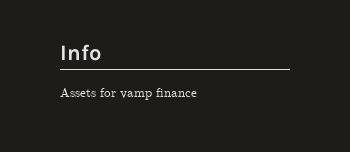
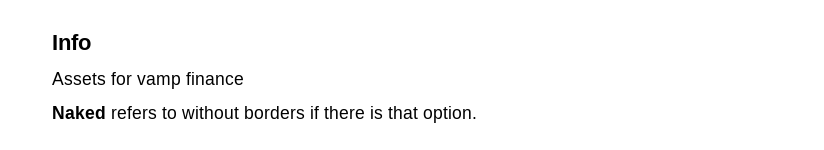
+ Naked refers to without borders if there is that option.

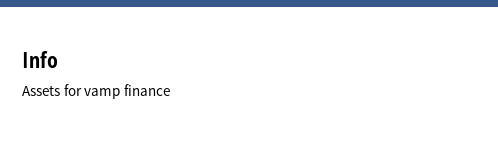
- Naked refers to without borders if there is that option.

